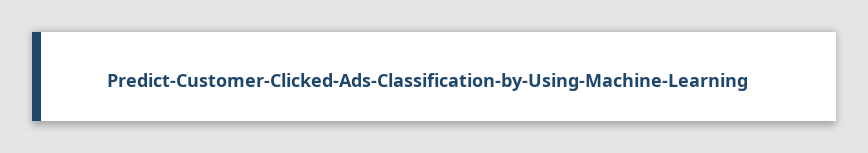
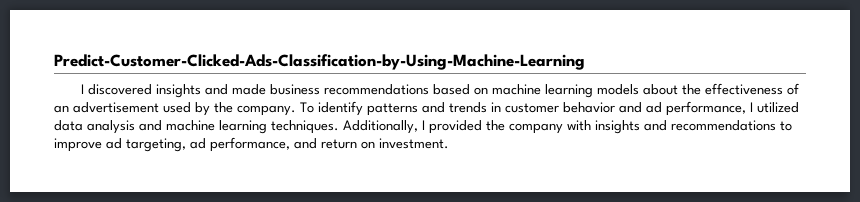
+ I discovered insights and made business recommendations based on machine learning models about the effectiveness of an advertisement used by the company. To identify patterns and trends in customer behavior and ad performance, I utilized data analysis and machine learning techniques. Additionally, I provided the company with insights and recommendations to improve ad targeting, ad performance, and return on investment.

